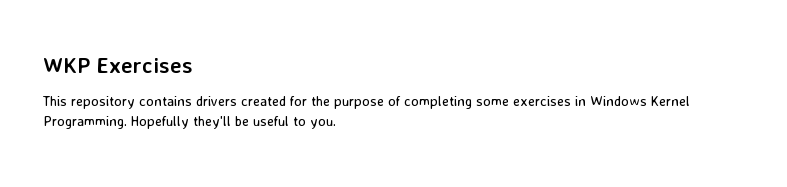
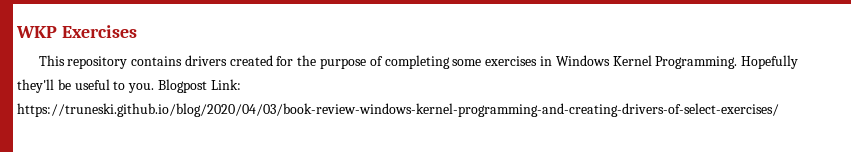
+ Blogpost Link: https://truneski.github.io/blog/2020/04/03/book-review-windows-kernel-programming-and-creating-drivers-of-select-exercises/

